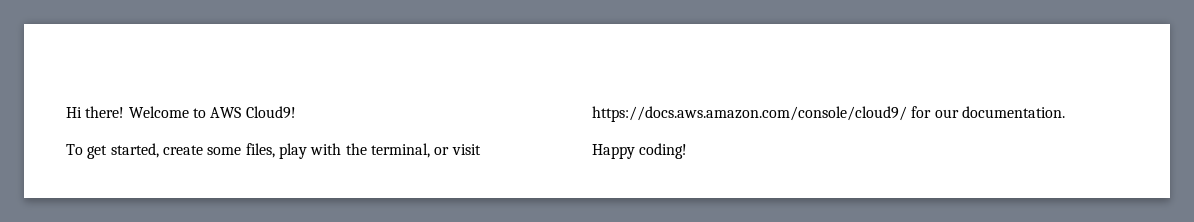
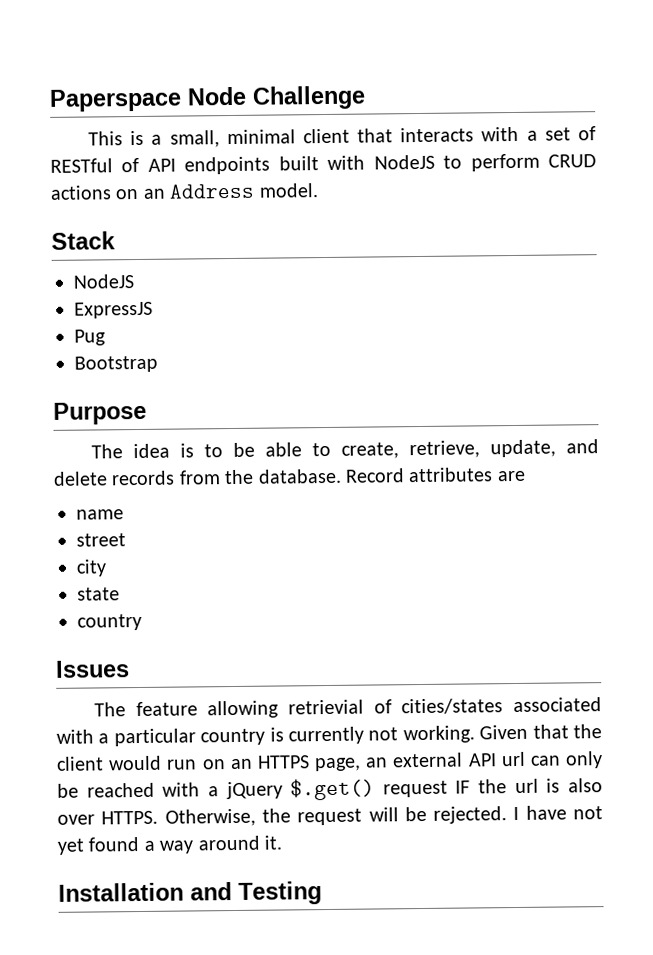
- Hi there! Welcome to AWS Cloud9!
- To get started, create some files, play with the terminal, or visit https://docs.aws.amazon.com/console/cloud9/ for our documentation.
- Happy coding!
+ Paperspace Node Challenge
+ This is a small, minimal client that interacts with a set of RESTful of API endpoints built with NodeJS to perform CRUD actions on an Address model.
+ Stack
+ NodeJS
+ ExpressJS
+ Pug
+ Bootstrap
+ Purpose
+ The idea is to be able to create, retrieve, update, and delete records from the database. Record attributes are
+ name
+ street
+ city
+ state
+ country
+ Issues
+ The feature allowing retrievial of cities/states associated with a particular country is currently not working. Given that the client would run on an HTTPS page, an external API url can only be reached with a jQuery $.get() request IF the url is also over HTTPS. Otherwise, the request will be rejected. I have not yet found a way around it.
+ Installation and Testing

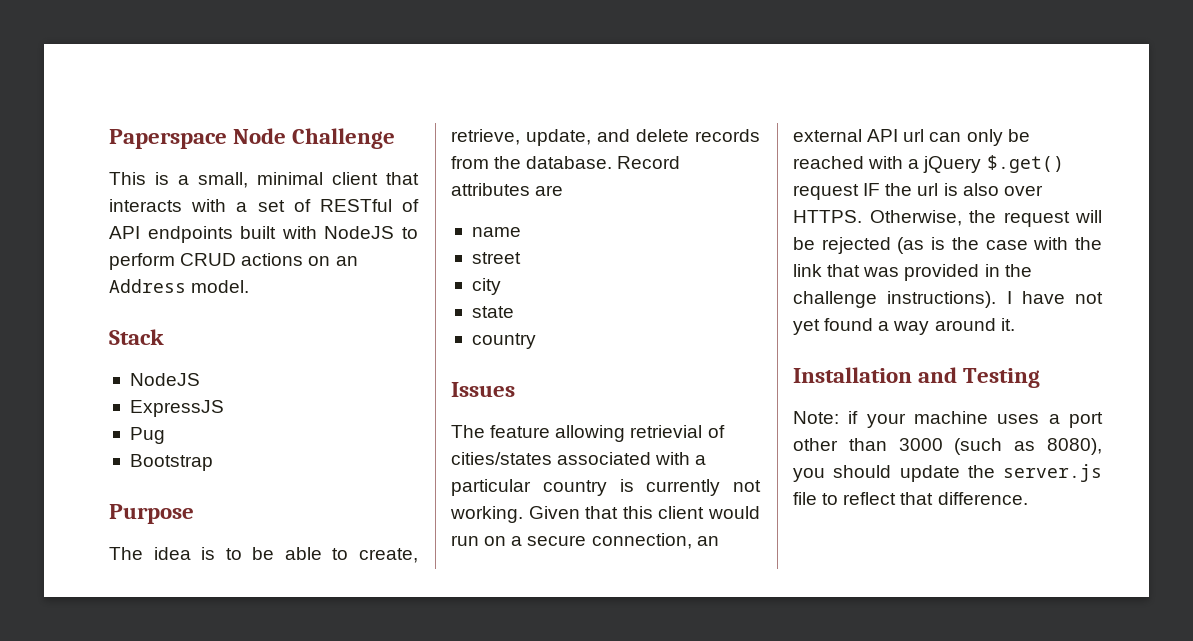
- Given that the client would run on an HTTPS page, an external API url can only be reached with a jQuery $.get() request IF the url is also over HTTPS.
+ Given that this client would run on a secure connection, an external API url can only be reached with a jQuery $.get() request IF the url is also over HTTPS.
- Otherwise, the request will be rejected.
+ Otherwise, the request will be rejected (as is the case with the link that was provided in the challenge instructions).
+ Note: if your machine uses a port other than 3000 (such as 8080), you should update the server.js file to reflect that difference.

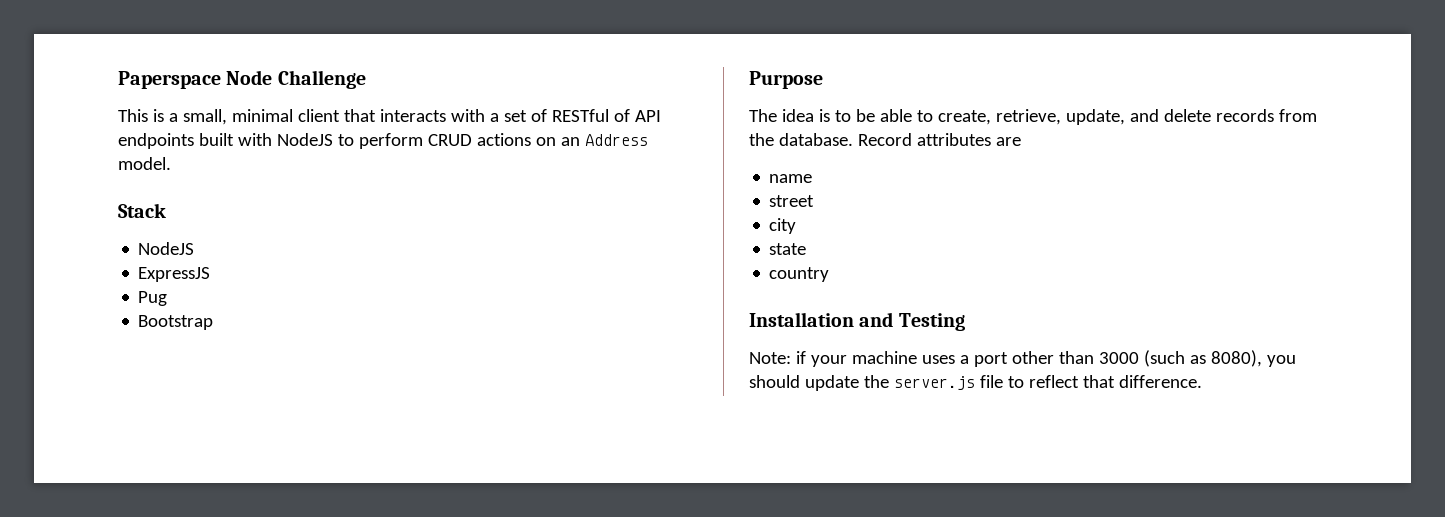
- Issues
- The feature allowing retrievial of cities/states associated with a particular country is currently not working. Given that this client would run on a secure connection, an external API url can only be reached with a jQuery $.get() request IF the url is also over HTTPS. Otherwise, the request will be rejected (as is the case with the link that was provided in the challenge instructions). I have not yet found a way around it.

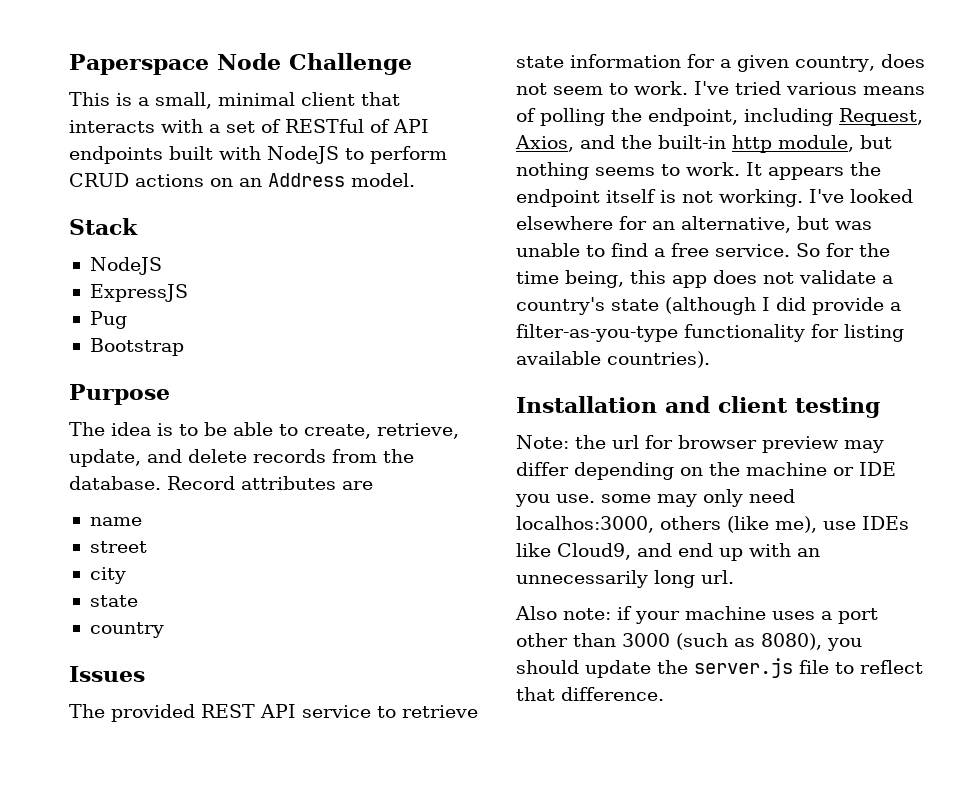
+ Issues
+ The provided REST API service to retrieve state information for a given country, does not seem to work. I've tried various means of polling the endpoint, including Request, Axios, and the built-in http module, but nothing seems to work. It appears the endpoint itself is not working. I've looked elsewhere for an alternative, but was unable to find a free service. So for the time being, this app does not validate a country's state (although I did provide a filter-as-you-type functionality for listing available countries).
- Installation and Testing
+ Installation and client testing
- Note: if your machine uses a port other than 3000 (such as 8080), you should update the server.js file to reflect that difference.
+ Note: the url for browser preview may differ depending on the machine or IDE you use. some may only need localhos:3000, others (like me), use IDEs like Cloud9, and end up with an unnecessarily long url.
+ Also note: if your machine uses a port other than 3000 (such as 8080), you should update the server.js file to reflect that difference.

